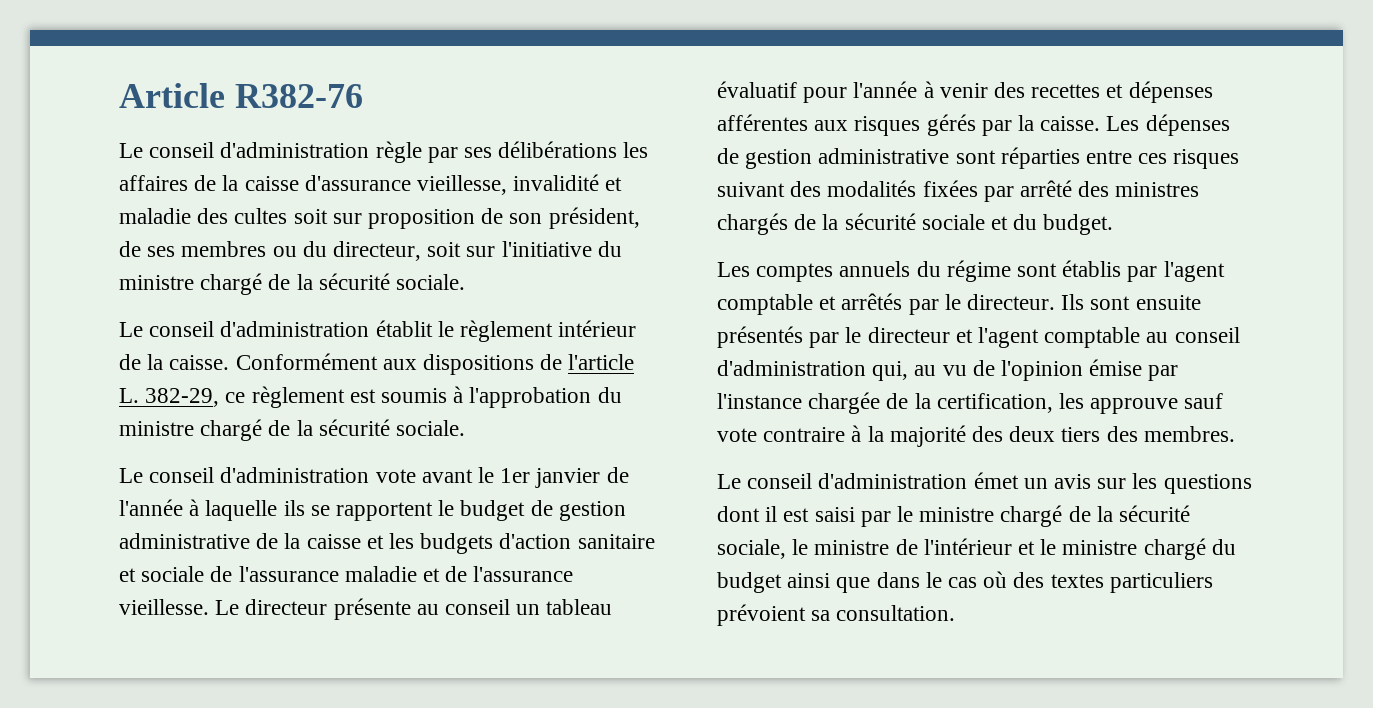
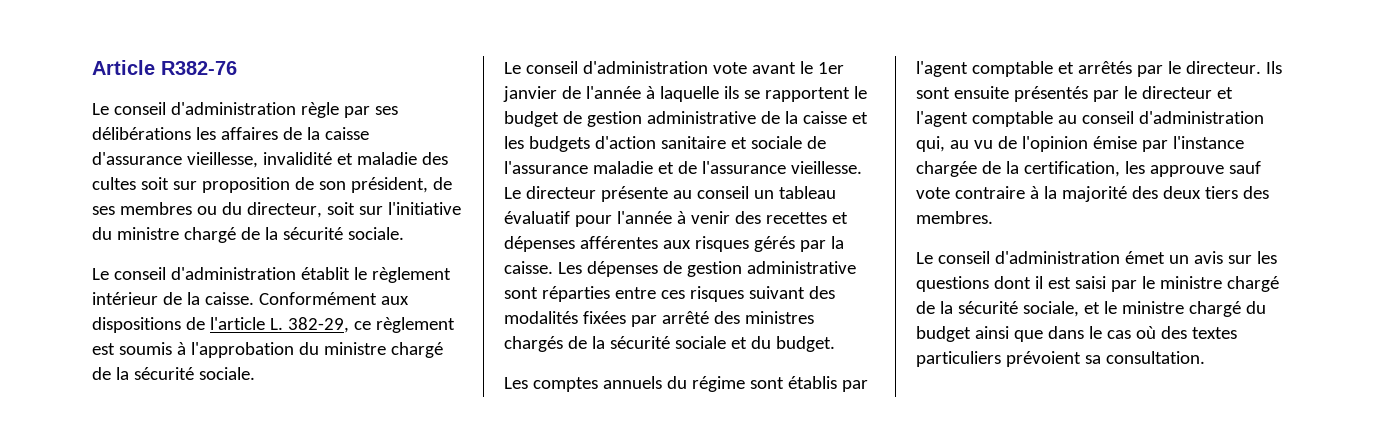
- Le conseil d'administration émet un avis sur les questions dont il est saisi par le ministre chargé de la sécurité sociale, le ministre de l'intérieur et le ministre chargé du budget ainsi que dans le cas où des textes particuliers prévoient sa consultation.
+ Le conseil d'administration émet un avis sur les questions dont il est saisi par le ministre chargé de la sécurité sociale, et le ministre chargé du budget ainsi que dans le cas où des textes particuliers prévoient sa consultation.

